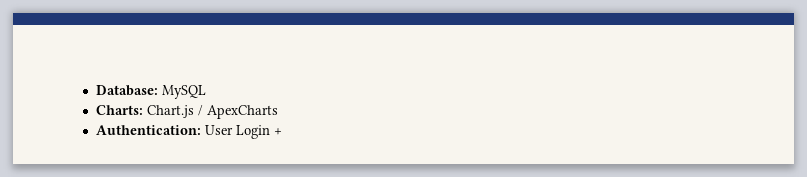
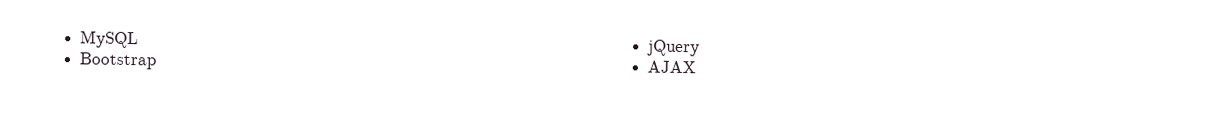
- Database: MySQL
+ MySQL
- Charts: Chart.js / ApexCharts
- Authentication: User Login +
+ Bootstrap
+ jQuery
+ AJAX

